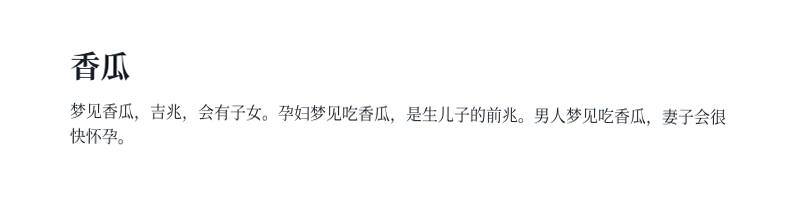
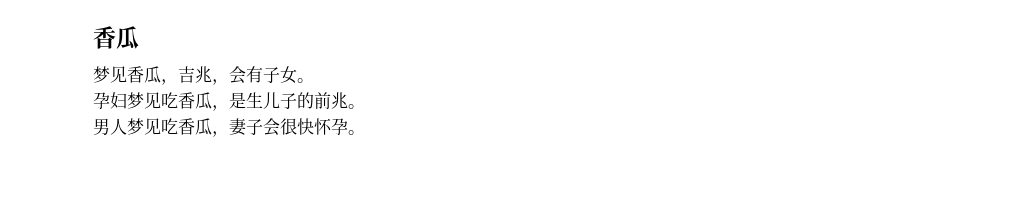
- 梦见香瓜，吉兆，会有子女。孕妇梦见吃香瓜，是生儿子的前兆。男人梦见吃香瓜，妻子会很快怀孕。
+ 梦见香瓜，吉兆，会有子女。
+ 孕妇梦见吃香瓜，是生儿子的前兆。
+ 男人梦见吃香瓜，妻子会很快怀孕。

